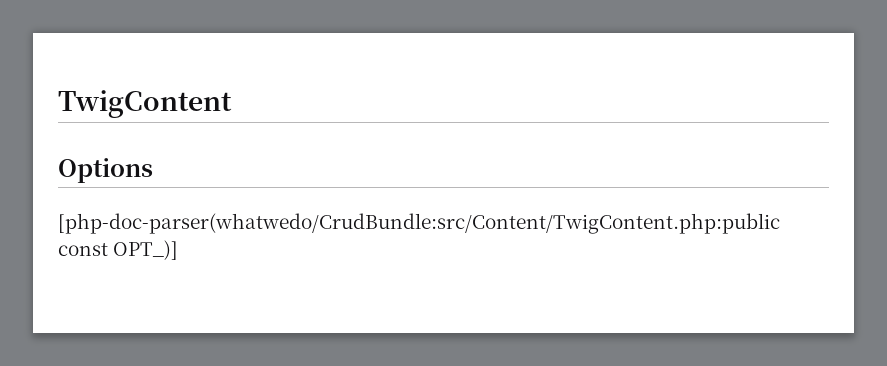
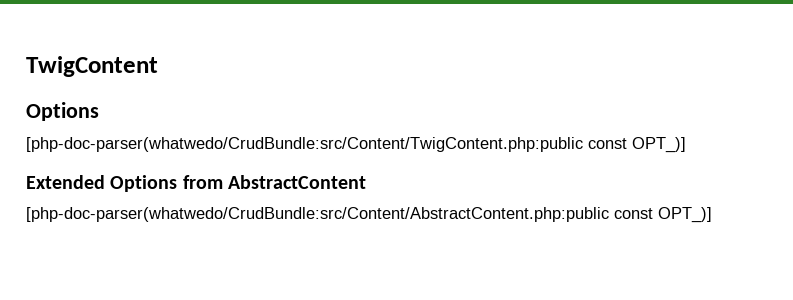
+ Extended Options from AbstractContent
+ [php-doc-parser(whatwedo/CrudBundle:src/Content/AbstractContent.php:public const OPT_)]

